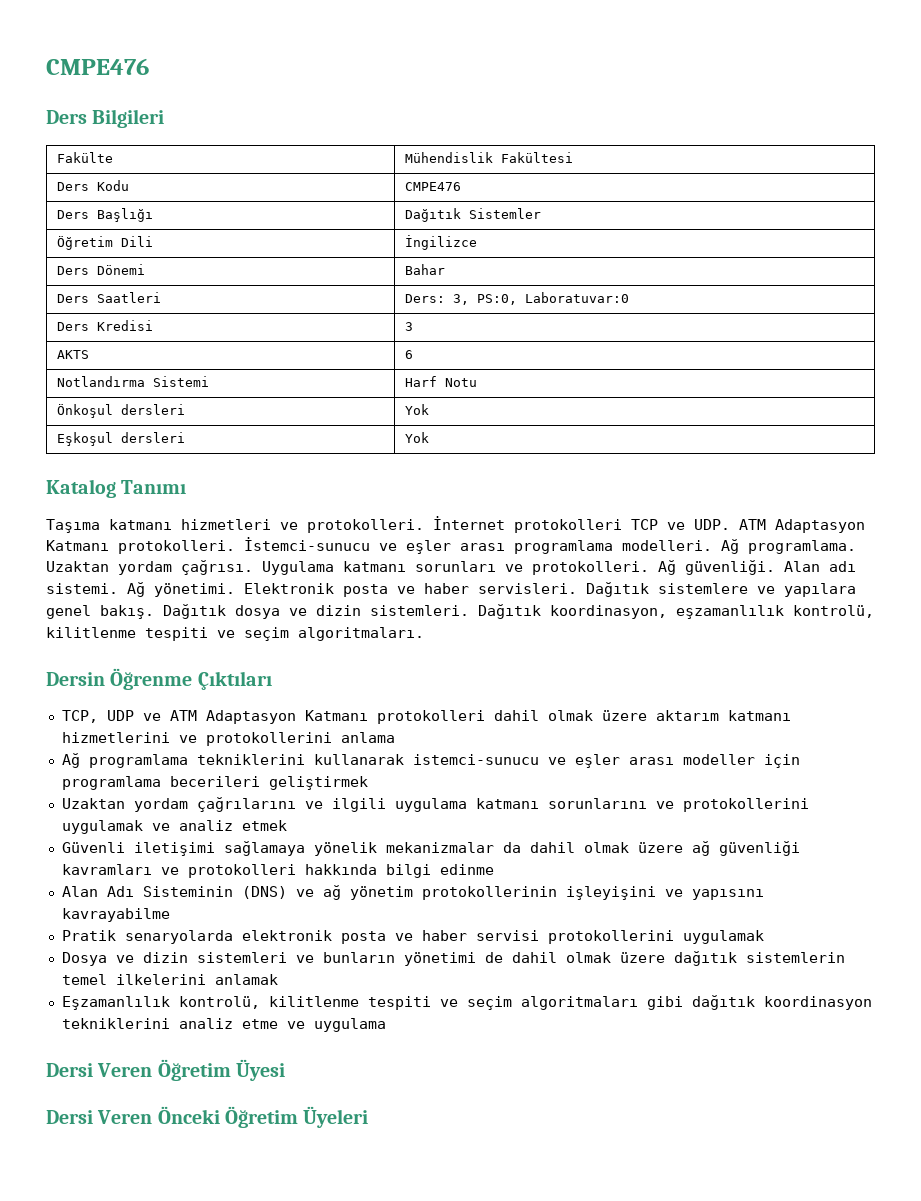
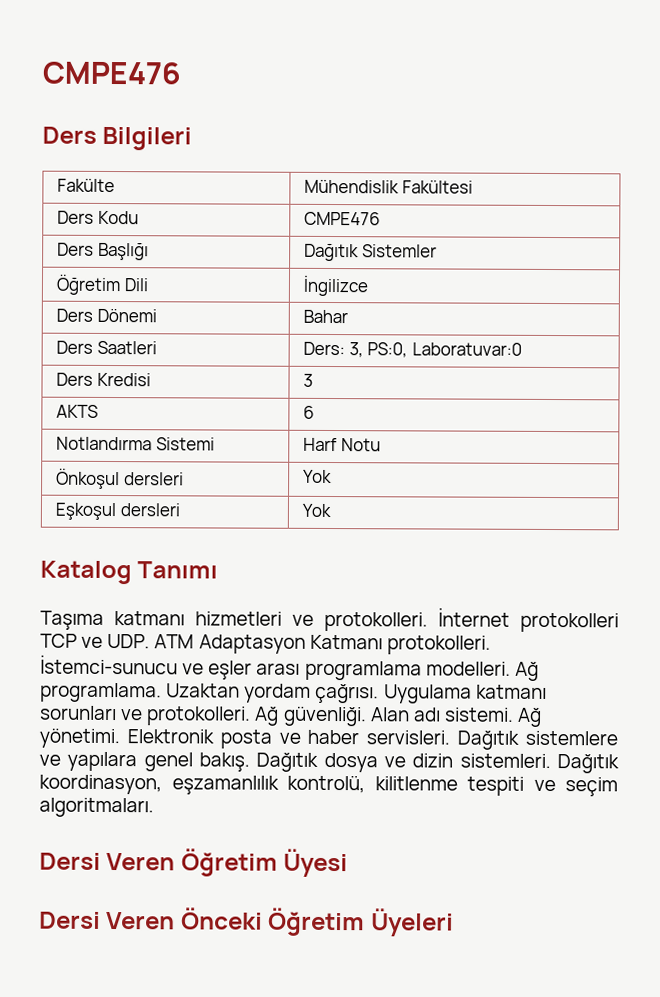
- Dersin Öğrenme Çıktıları
- TCP, UDP ve ATM Adaptasyon Katmanı protokolleri dahil olmak üzere aktarım katmanı hizmetlerini ve protokollerini anlama
- Ağ programlama tekniklerini kullanarak istemci-sunucu ve eşler arası modeller için programlama becerileri geliştirmek
- Uzaktan yordam çağrılarını ve ilgili uygulama katmanı sorunlarını ve protokollerini uygulamak ve analiz etmek
- Güvenli iletişimi sağlamaya yönelik mekanizmalar da dahil olmak üzere ağ güvenliği kavramları ve protokolleri hakkında bilgi edinme
- Alan Adı Sisteminin (DNS) ve ağ yönetim protokollerinin işleyişini ve yapısını kavrayabilme
- Pratik senaryolarda elektronik posta ve haber servisi protokollerini uygulamak
- Dosya ve dizin sistemleri ve bunların yönetimi de dahil olmak üzere dağıtık sistemlerin temel ilkelerini anlamak
- Eşzamanlılık kontrolü, kilitlenme tespiti ve seçim algoritmaları gibi dağıtık koordinasyon tekniklerini analiz etme ve uygulama

